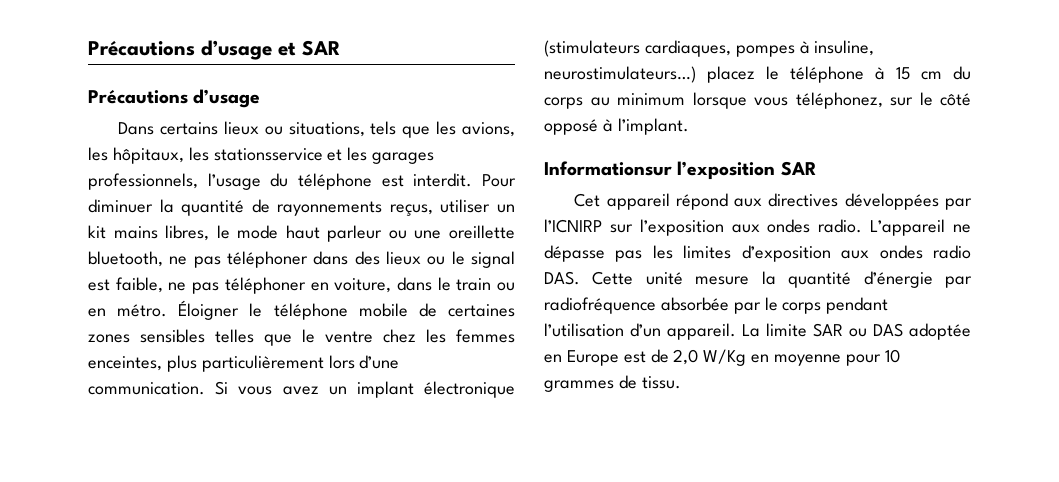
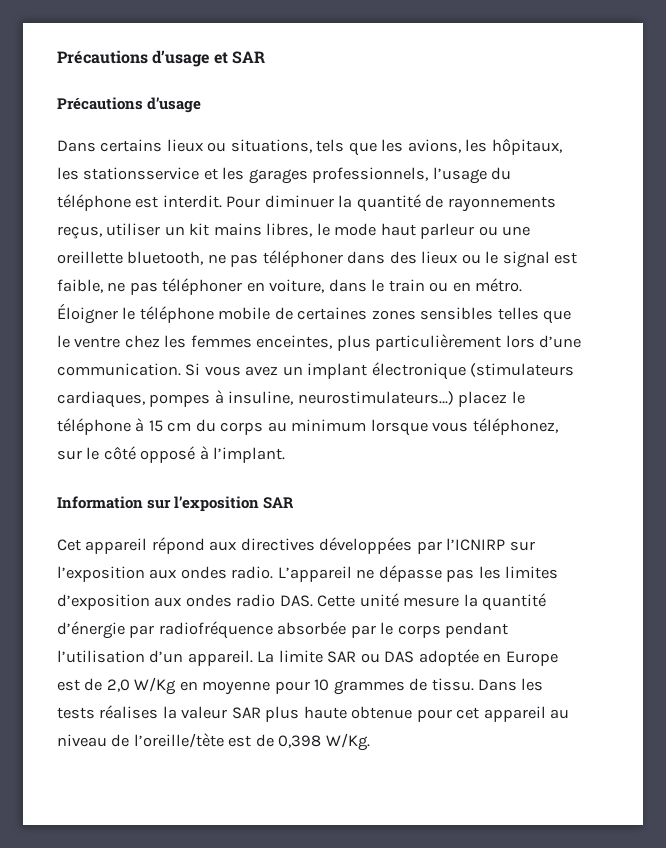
- Informationsur l’exposition SAR
+ Information sur l’exposition SAR
+ Dans les tests réalises la valeur SAR plus haute obtenue pour cet appareil au niveau de l’oreille/tète est de 0,398 W/Kg.

